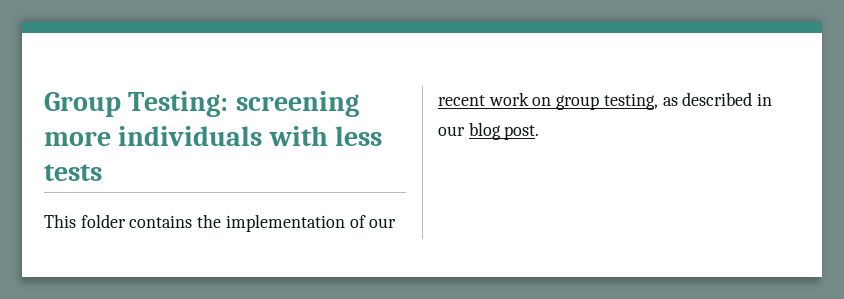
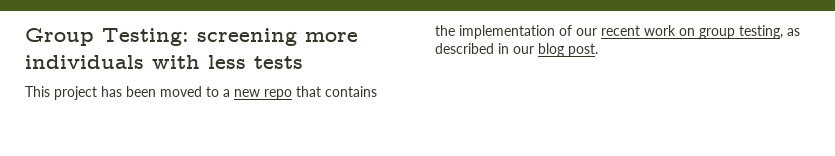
- This folder contains the implementation of our recent work on group testing, as described in our blog post.
+ This project has been moved to a new repo that contains the implementation of our recent work on group testing, as described in our blog post.

